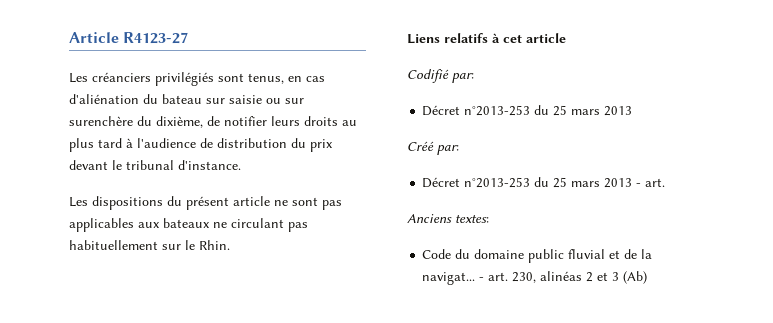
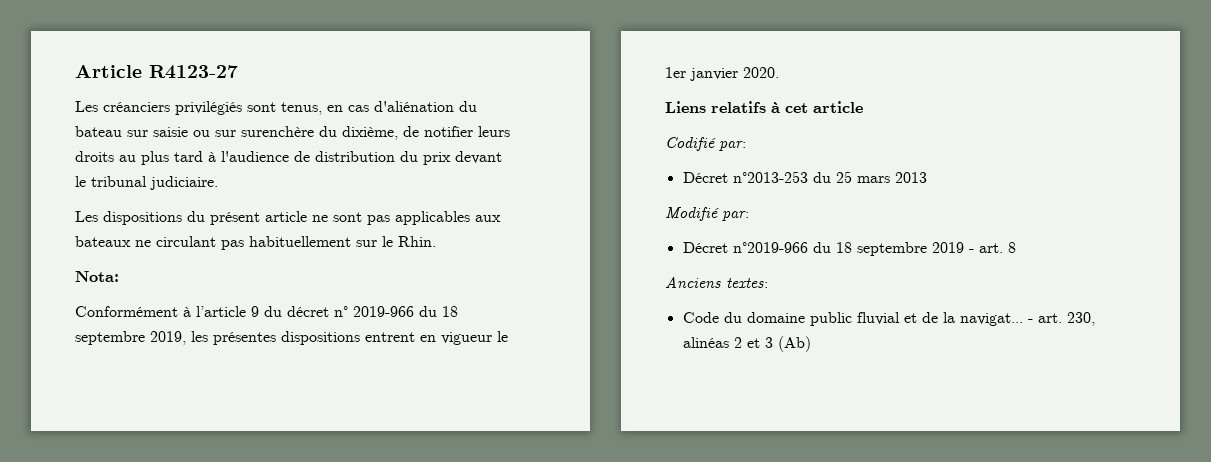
- Les créanciers privilégiés sont tenus, en cas d'aliénation du bateau sur saisie ou sur surenchère du dixième, de notifier leurs droits au plus tard à l'audience de distribution du prix devant le tribunal d'instance.
+ Les créanciers privilégiés sont tenus, en cas d'aliénation du bateau sur saisie ou sur surenchère du dixième, de notifier leurs droits au plus tard à l'audience de distribution du prix devant le tribunal judiciaire.
+ Nota:
+ Conformément à l’article 9 du décret n° 2019-966 du 18 septembre 2019, les présentes dispositions entrent en vigueur le 1er janvier 2020.
- Créé par:
- Décret n°2013-253 du 25 mars 2013 - art.
+ Modifié par:
+ Décret n°2019-966 du 18 septembre 2019 - art. 8

